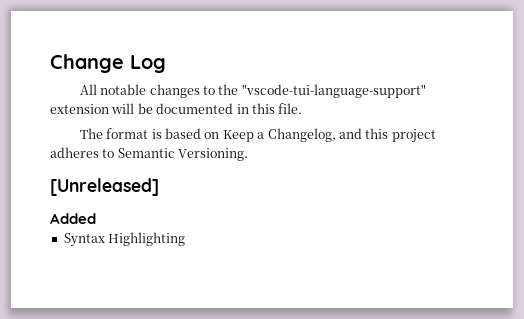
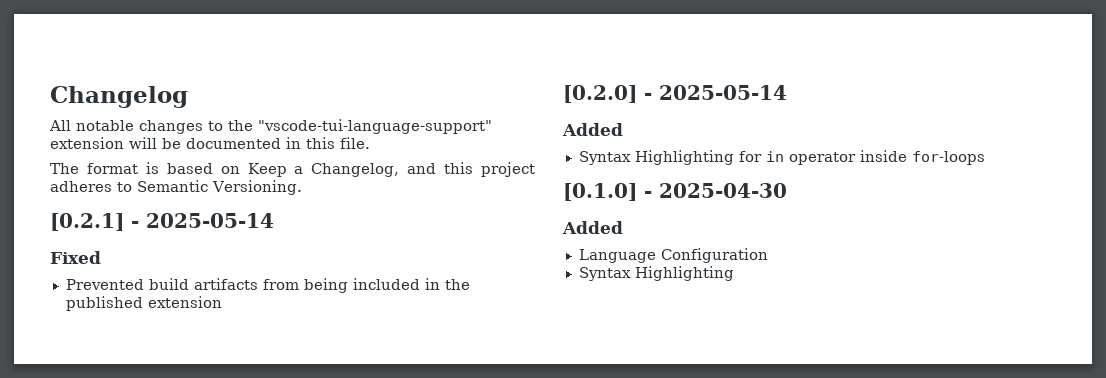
- Change Log
+ Changelog
- [Unreleased]
+ [0.2.1] - 2025-05-14
+ Fixed
+ Prevented build artifacts from being included in the published extension
+ [0.2.0] - 2025-05-14
  Added
+ Syntax Highlighting for in operator inside for-loops
+ [0.1.0] - 2025-04-30
+ Added
+ Language Configuration

